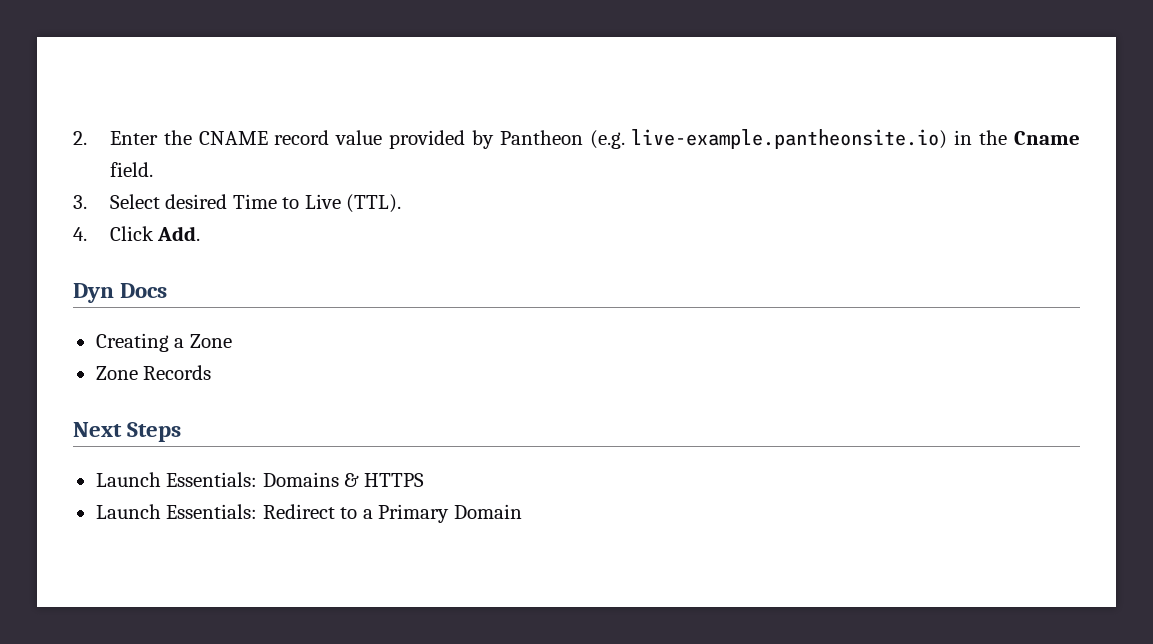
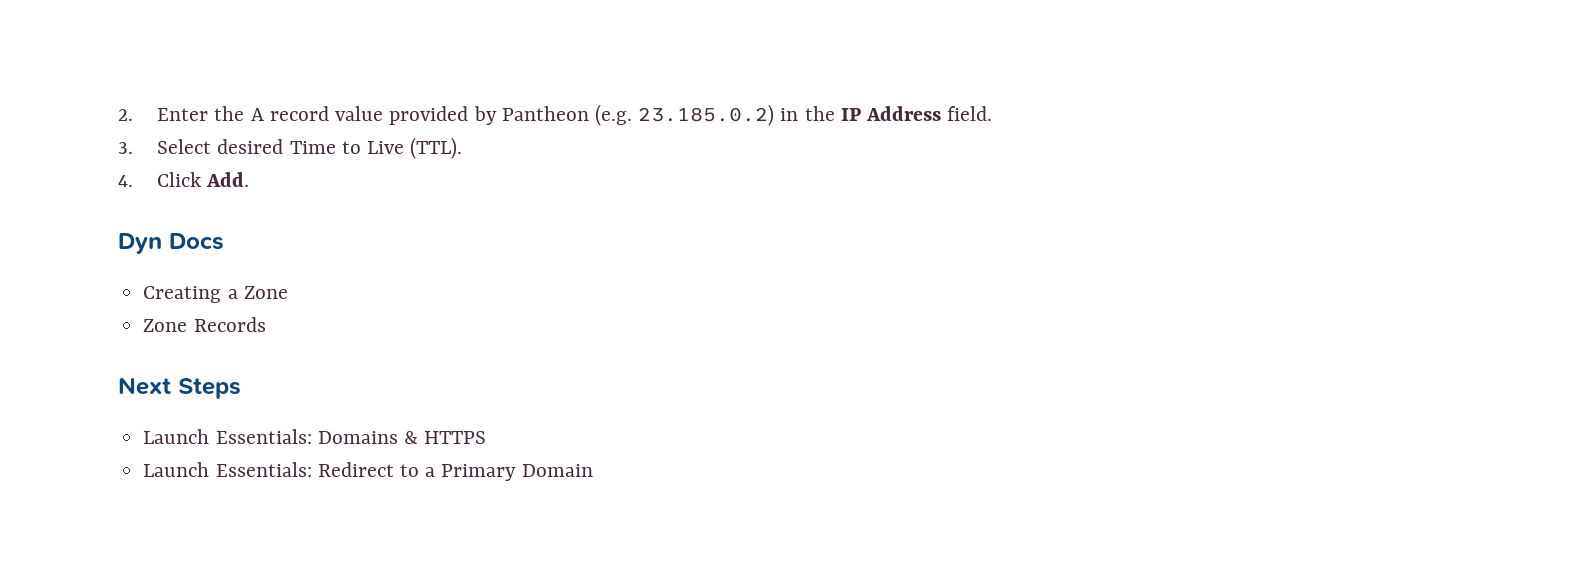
- 2. Enter the CNAME record value provided by Pantheon (e.g. live-example.pantheonsite.io) in the Cname field.
+ 2. Enter the A record value provided by Pantheon (e.g. 23.185.0.2) in the IP Address field.

